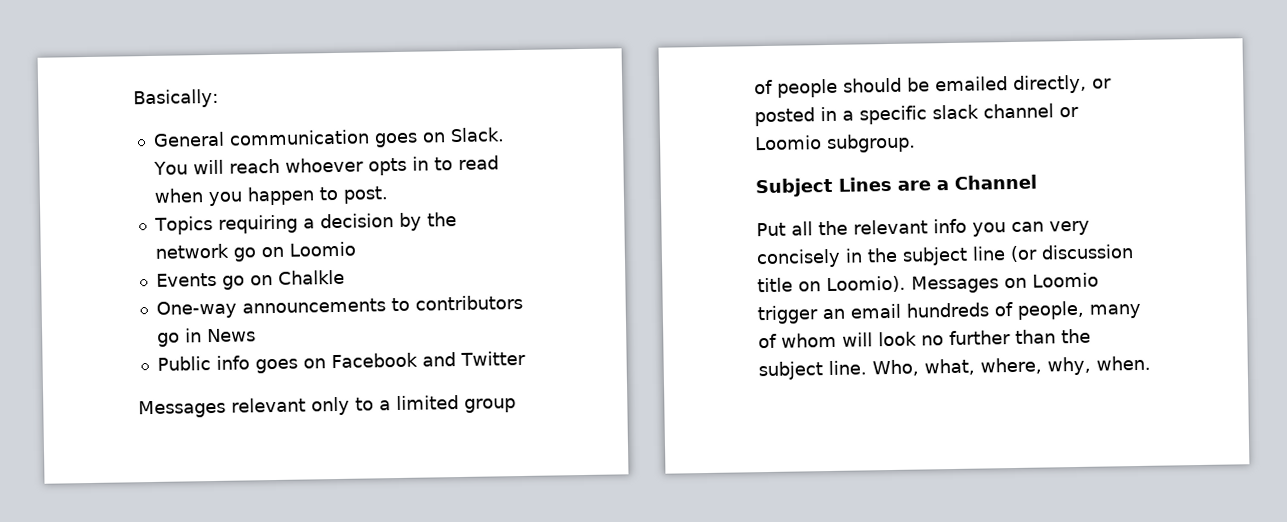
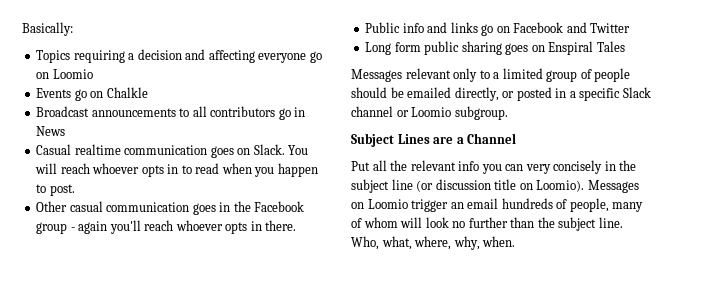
- General communication goes on Slack.
+ Topics requiring a decision and affecting everyone go on Loomio
+ Events go on Chalkle
+ Broadcast announcements to all contributors go in News
+ Casual realtime communication goes on Slack.
- Topics requiring a decision by the network go on Loomio
- Events go on Chalkle
- One-way announcements to contributors go in News
+ Other casual communication goes in the Facebook group - again you'll reach whoever opts in there.
- Public info goes on Facebook and Twitter
+ Public info and links go on Facebook and Twitter
+ Long form public sharing goes on Enspiral Tales
- Messages relevant only to a limited group of people should be emailed directly, or posted in a specific slack channel or Loomio subgroup.
+ Messages relevant only to a limited group of people should be emailed directly, or posted in a specific Slack channel or Loomio subgroup.

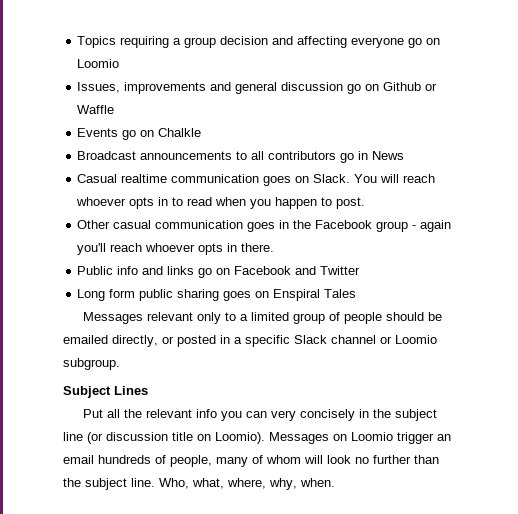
- Basically:
- Topics requiring a decision and affecting everyone go on Loomio
+ Topics requiring a group decision and affecting everyone go on Loomio
+ Issues, improvements and general discussion go on Github or Waffle
- Subject Lines are a Channel
+ Subject Lines

